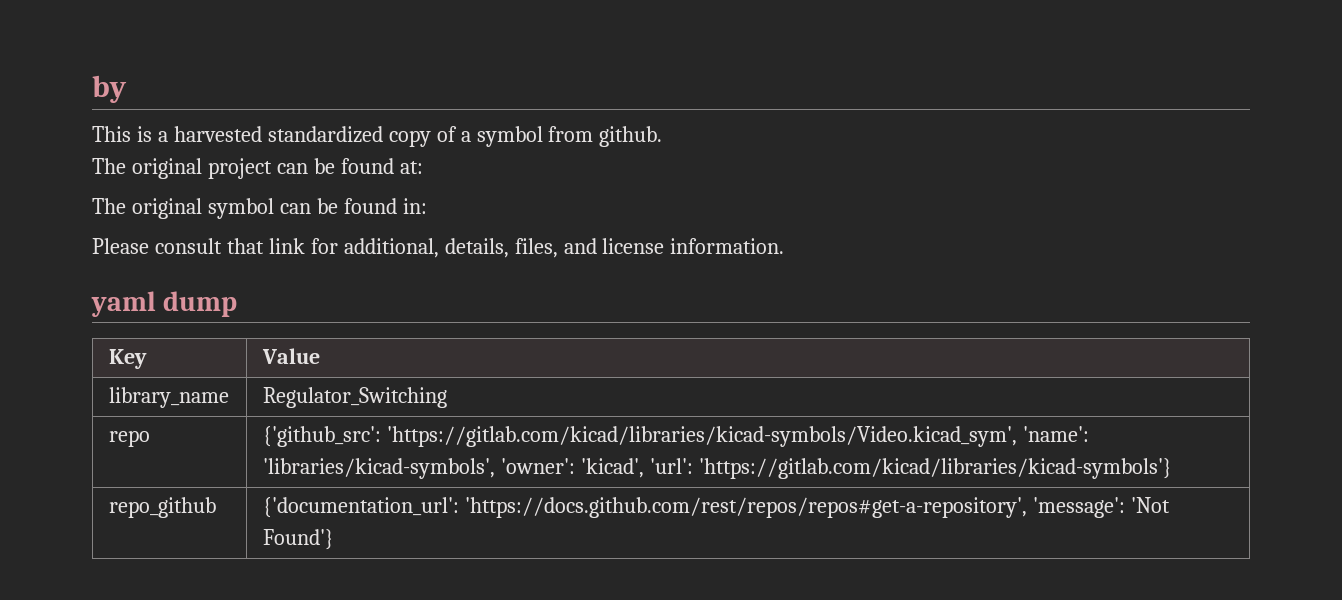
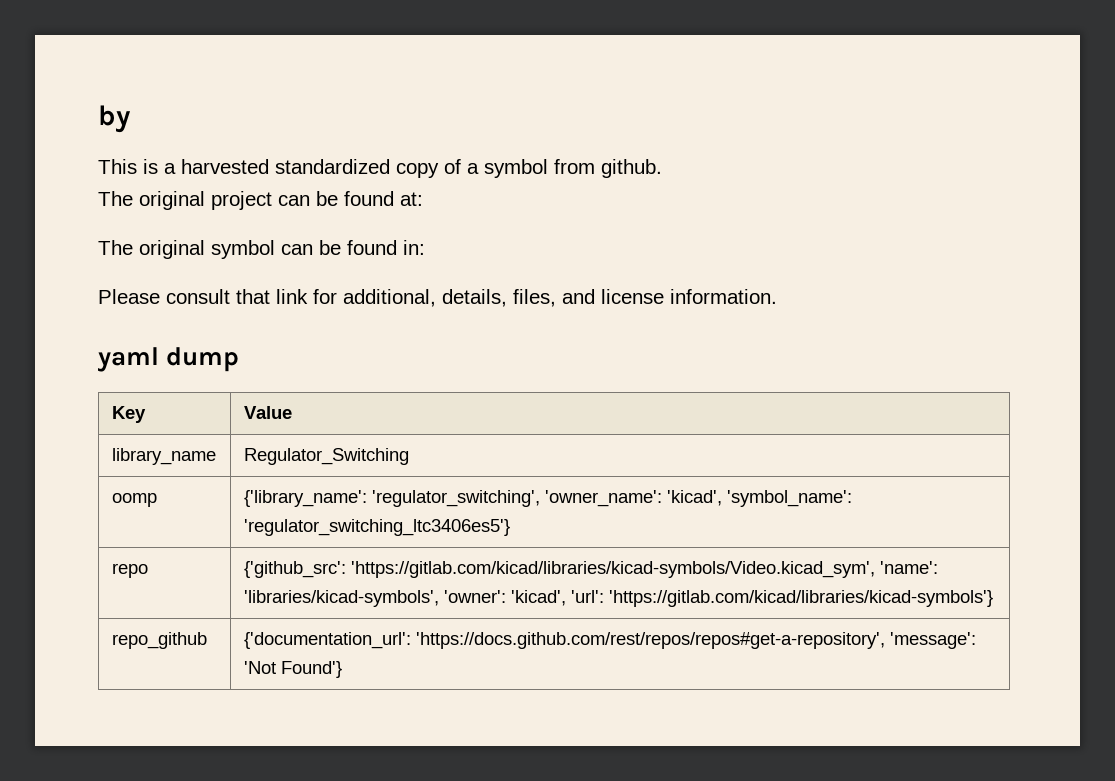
+ oomp | {'library_name': 'regulator_switching', 'owner_name': 'kicad', 'symbol_name': 'regulator_switching_ltc3406es5'}

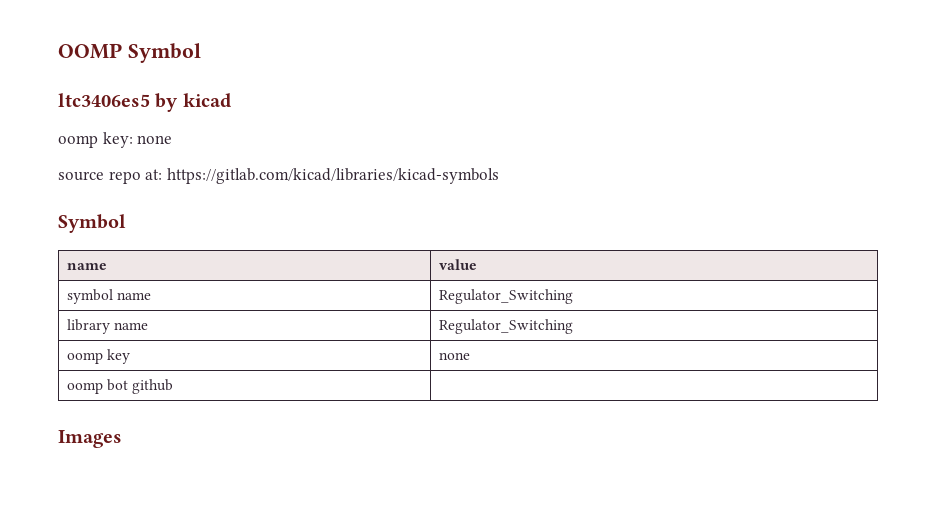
- by
- This is a harvested standardized copy of a symbol from github.
- The original project can be found at:
- The original symbol can be found in:
- Please consult that link for additional, details, files, and license information.
- yaml dump
- Key | Value
- library_name | Regulator_Switching
- oomp | {'library_name': 'regulator_switching', 'owner_name': 'kicad', 'symbol_name': 'regulator_switching_ltc3406es5'}
- repo | {'github_src': 'https://gitlab.com/kicad/libraries/kicad-symbols/Video.kicad_sym', 'name': 'libraries/kicad-symbols', 'owner': 'kicad', 'url': 'https://gitlab.com/kicad/libraries/kicad-symbols'}
- repo_github | {'documentation_url': 'https://docs.github.com/rest/repos/repos#get-a-repository', 'message': 'Not Found'}
+ OOMP Symbol
+ ltc3406es5 by kicad
+ oomp key: none
+ source repo at: https://gitlab.com/kicad/libraries/kicad-symbols
+ Symbol
+ name | value
+ symbol name | Regulator_Switching
+ library name | Regulator_Switching
+ oomp key | none
+ oomp bot github |
+ Images

